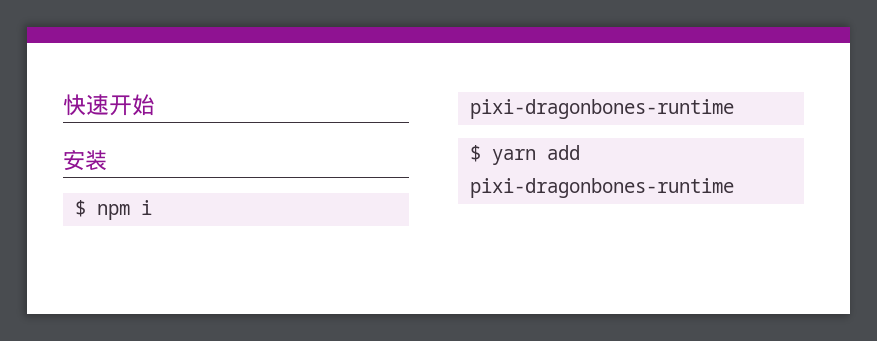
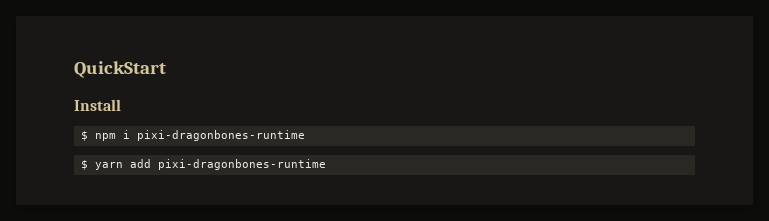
- 快速开始
- 安装
+ QuickStart
+ Install

